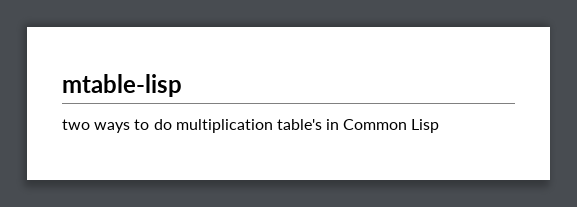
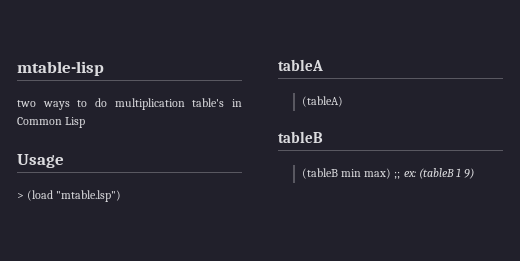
+ Usage
+ > (load "mtable.lsp")
+ tableA
+ (tableA)
+ tableB
+ (tableB min max) ;; ex: (tableB 1 9)

